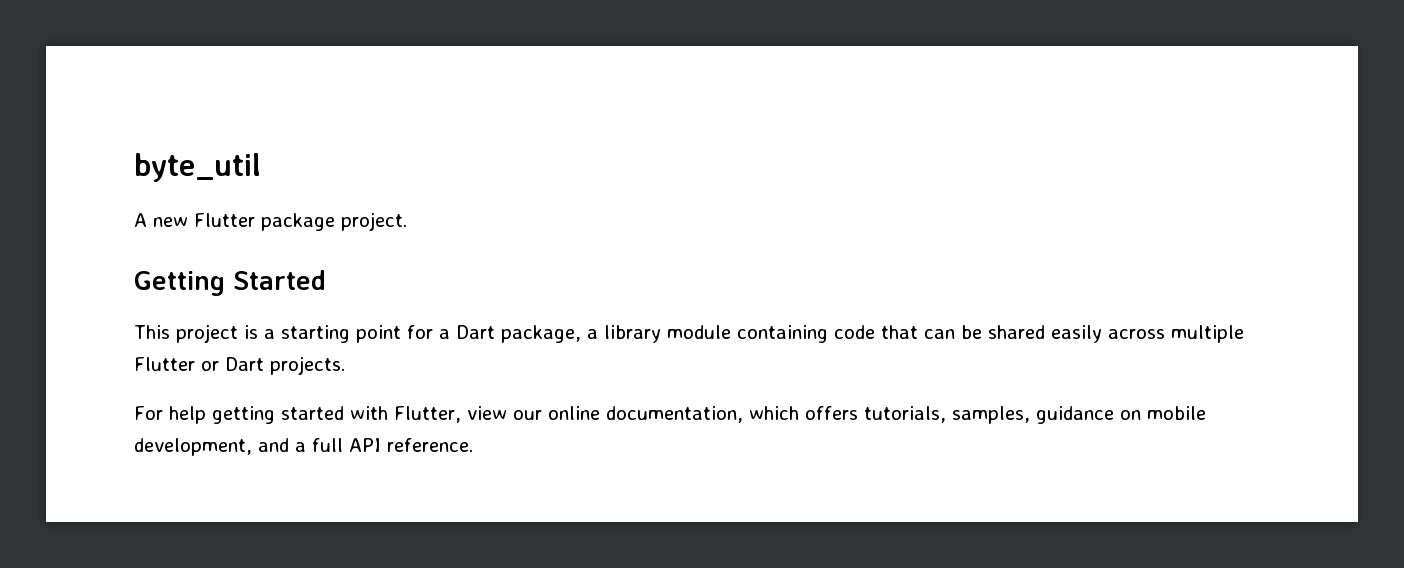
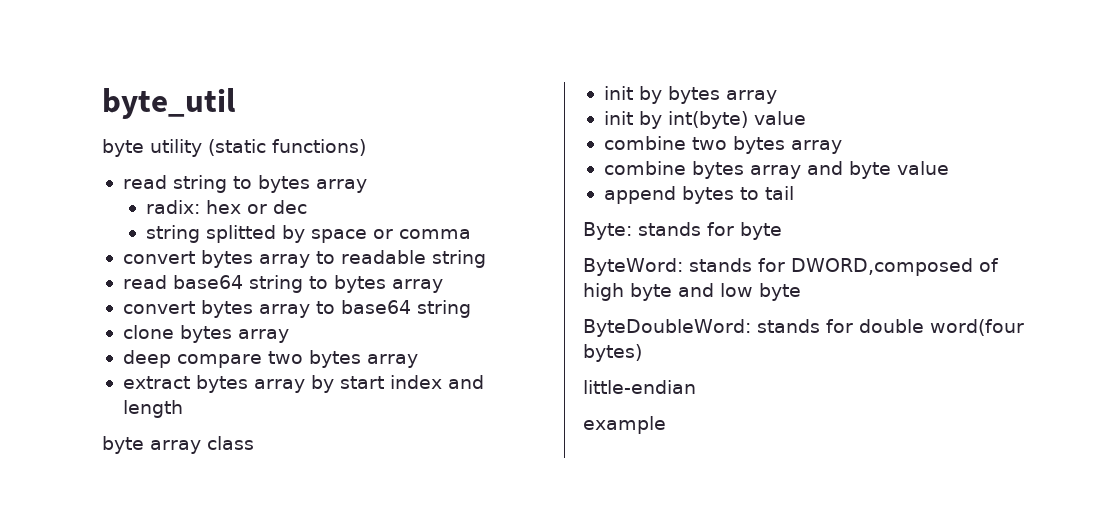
- A new Flutter package project.
- Getting Started
- This project is a starting point for a Dart package, a library module containing code that can be shared easily across multiple Flutter or Dart projects.
- For help getting started with Flutter, view our online documentation, which offers tutorials, samples, guidance on mobile development, and a full API reference.
+ byte utility (static functions)
+ read string to bytes array
+ radix: hex or dec
+ string splitted by space or comma
+ convert bytes array to readable string
+ read base64 string to bytes array
+ convert bytes array to base64 string
+ clone bytes array
+ deep compare two bytes array
+ extract bytes array by start index and length
+ byte array class
+ init by bytes array
+ init by int(byte) value
+ combine two bytes array
+ combine bytes array and byte value
+ append bytes to tail
+ Byte: stands for byte
+ ByteWord: stands for DWORD,composed of high byte and low byte
+ ByteDoubleWord: stands for double word(four bytes)
+ little-endian
+ example

